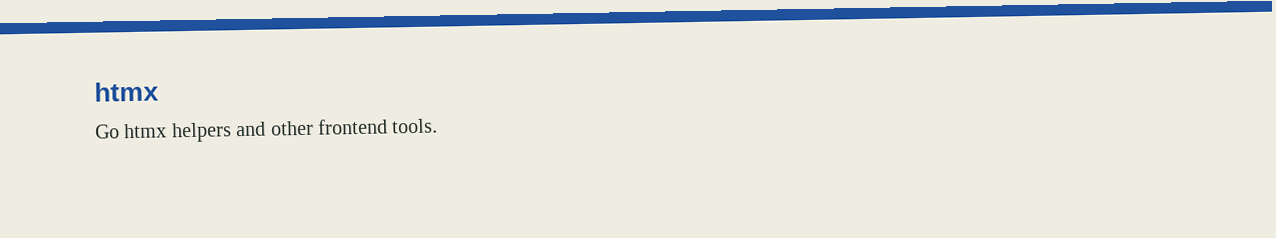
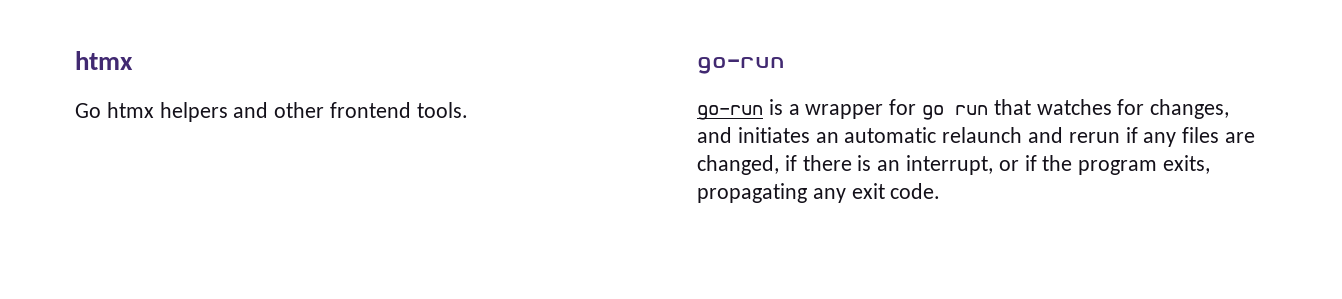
  Go htmx helpers and other frontend tools.
+ go-run
+ go-run is a wrapper for go run that watches for changes, and initiates an automatic relaunch and rerun if any files are changed, if there is an interrupt, or if the program exits, propagating any exit code.

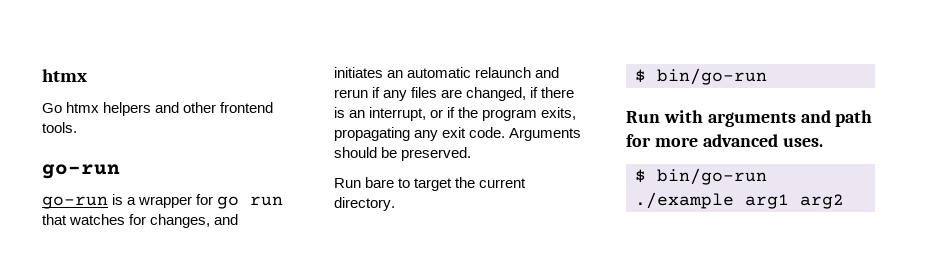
+ Arguments should be preserved.
+ Run bare to target the current directory.
+ $ bin/go-run
+ Run with arguments and path for more advanced uses.
+ $ bin/go-run ./example arg1 arg2

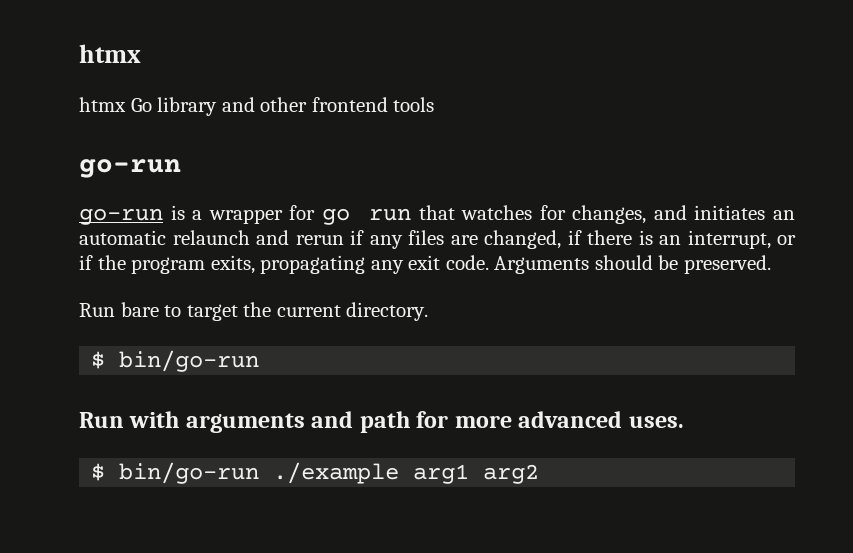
- Go htmx helpers and other frontend tools.
+ htmx Go library and other frontend tools

